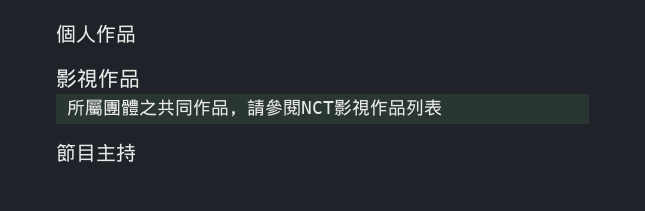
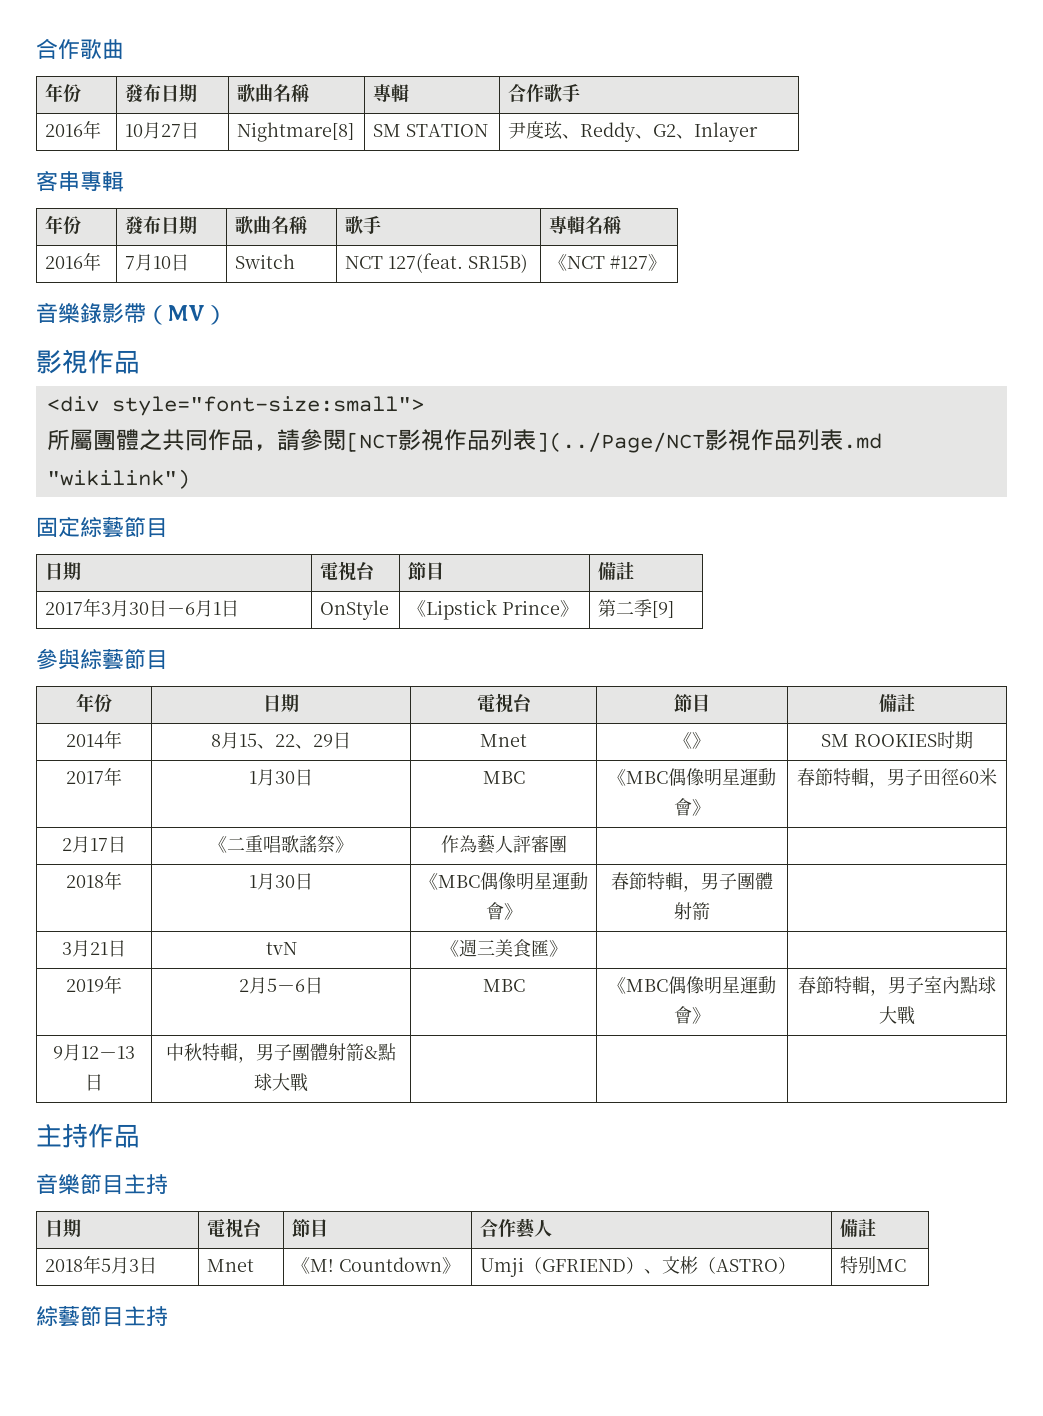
- 個人作品
+ 合作歌曲
+ 年份 | 發布日期 | 歌曲名稱 | 專輯 | 合作歌手
+ 2016年 | 10月27日 | Nightmare[8] | SM STATION | 尹度玹、Reddy、G2、Inlayer
+ 客串專輯
+ 年份 | 發布日期 | 歌曲名稱 | 歌手 | 專輯名稱
+ 2016年 | 7月10日 | Switch | NCT 127(feat. SR15B) | 《NCT #127》
+ 音樂錄影帶（MV）
  影視作品
+ <div style="font-size:small">
- 所屬團體之共同作品，請參閱NCT影視作品列表
- 節目主持
+ 所屬團體之共同作品，請參閱[NCT影視作品列表](../Page/NCT影視作品列表.md "wikilink")
+ 固定綜藝節目
+ 日期 | 電視台 | 節目 | 備註
+ 2017年3月30日－6月1日 | OnStyle | 《Lipstick Prince》 | 第二季[9]
+ 參與綜藝節目
+ 年份 | 日期 | 電視台 | 節目 | 備註
+ 2014年 | 8月15、22、29日 | Mnet | 《》 | SM ROOKIES时期
+ 2017年 | 1月30日 | MBC | 《MBC偶像明星運動會》 | 春節特輯，男子田徑60米
+ 2月17日 | 《二重唱歌謠祭》 | 作為藝人評審團 | |
+ 2018年 | 1月30日 | 《MBC偶像明星運動會》 | 春節特輯，男子團體射箭 |
+ 3月21日 | tvN | 《週三美食匯》 | |
+ 2019年 | 2月5－6日 | MBC | 《MBC偶像明星運動會》 | 春節特輯，男子室內點球大戰
+ 9月12－13日 | 中秋特輯，男子團體射箭&點球大戰 | | |
+ 主持作品
+ 音樂節目主持
+ 日期 | 電視台 | 節目 | 合作藝人 | 備註
+ 2018年5月3日 | Mnet | 《M! Countdown》 | Umji（GFRIEND）、文彬（ASTRO） | 特别MC
+ 綜藝節目主持

